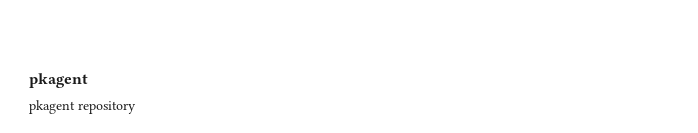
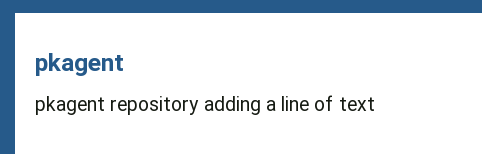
- pkagent repository
+ pkagent repository adding a line of text

